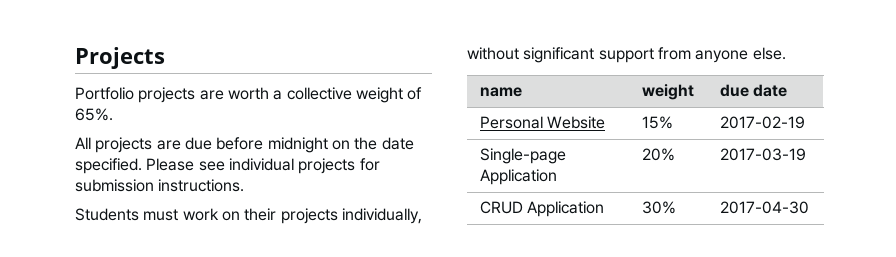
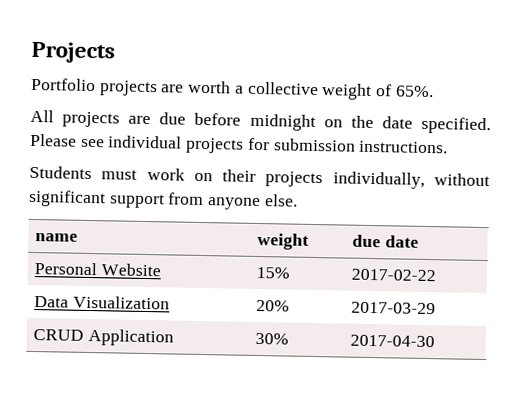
- Personal Website | 15% | 2017-02-19
- Single-page Application | 20% | 2017-03-19
+ Personal Website | 15% | 2017-02-22
+ Data Visualization | 20% | 2017-03-29

